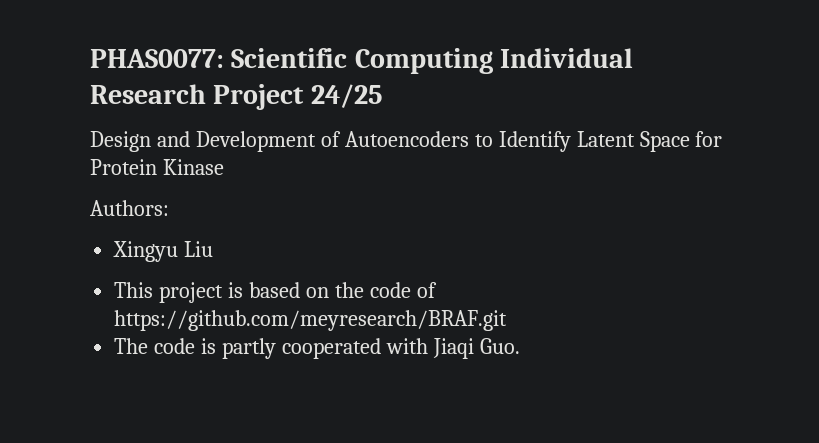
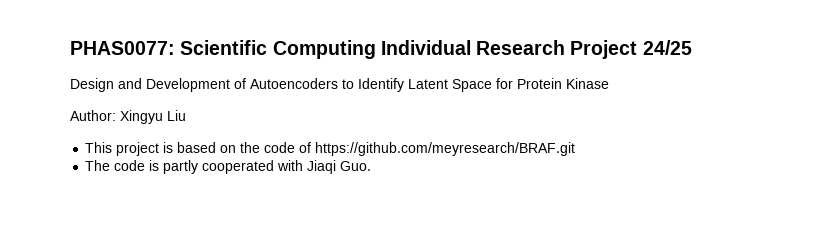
- Authors:
- Xingyu Liu
+ Author: Xingyu Liu

